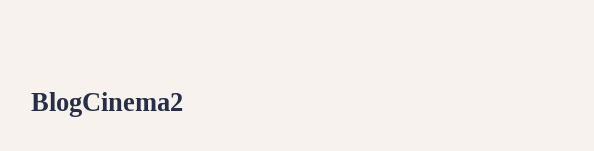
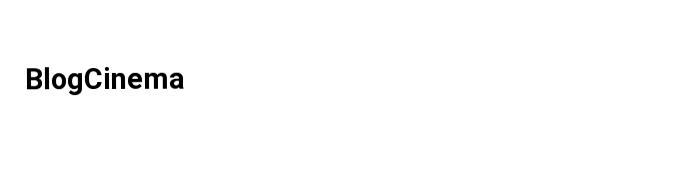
- BlogCinema2
+ BlogCinema

